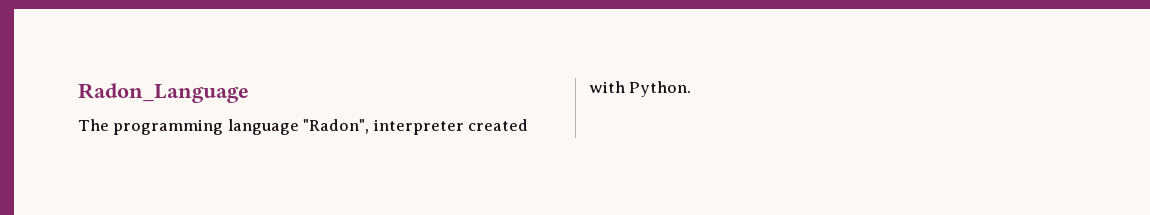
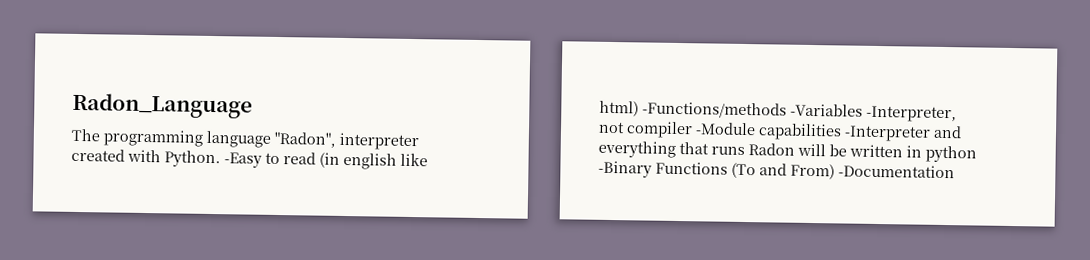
+ -Easy to read (in english like html) -Functions/methods -Variables -Interpreter, not compiler -Module capabilities -Interpreter and everything that runs Radon will be written in python -Binary Functions (To and From) -Documentation

